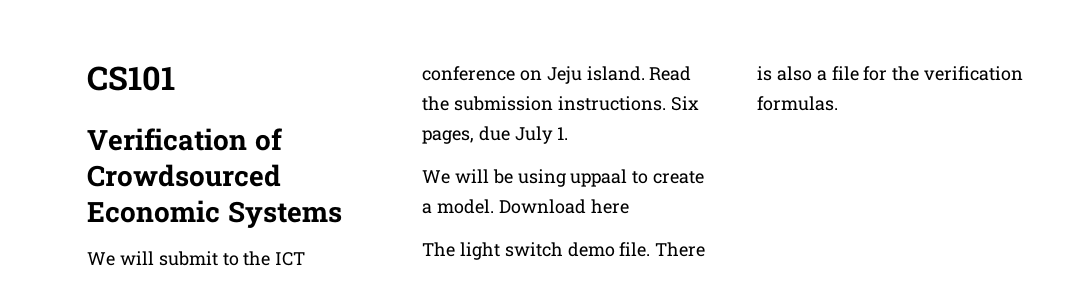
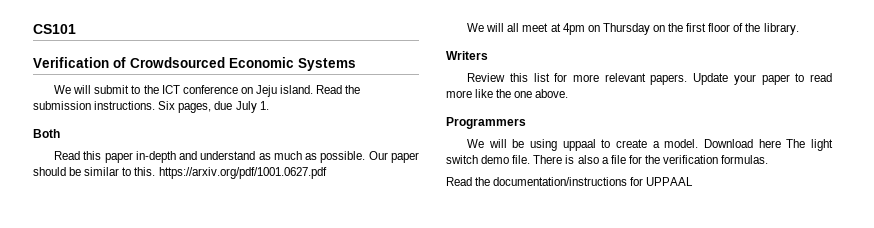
+ Both
+ Read this paper in-depth and understand as much as possible. Our paper should be similar to this. https://arxiv.org/pdf/1001.0627.pdf
+ We will all meet at 4pm on Thursday on the first floor of the library.
+ Writers
+ Review this list for more relevant papers. Update your paper to read more like the one above.
+ Programmers
- Download here
- The light switch demo file.
+ Download here The light switch demo file.
+ Read the documentation/instructions for UPPAAL

